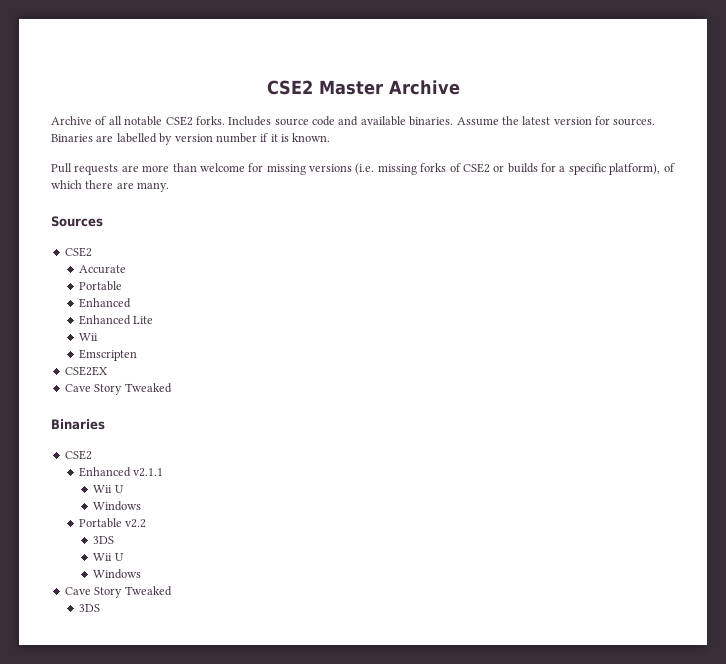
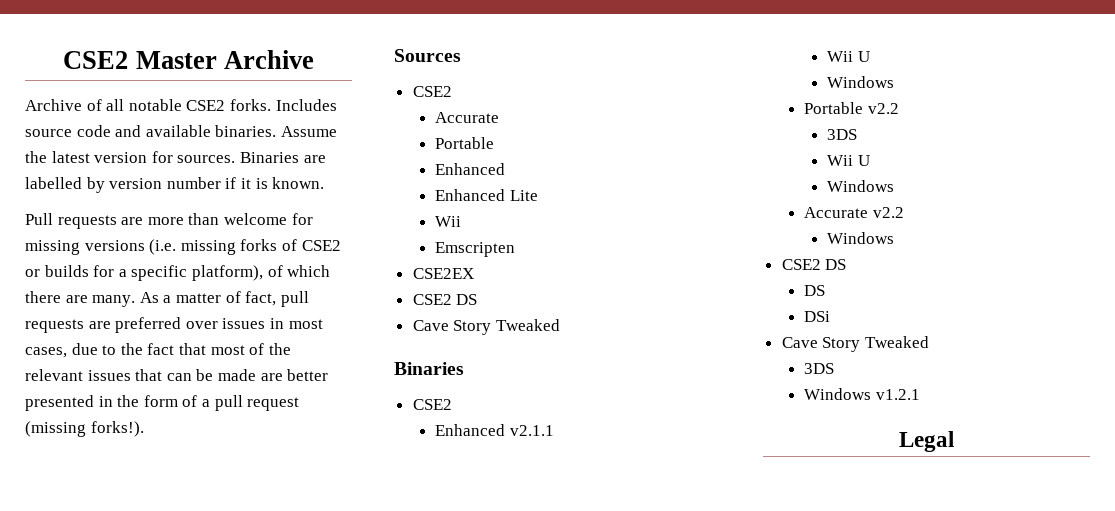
+ As a matter of fact, pull requests are preferred over issues in most cases, due to the fact that most of the relevant issues that can be made are better presented in the form of a pull request (missing forks!).
  CSE2EX
+ CSE2 DS
+ Accurate v2.2
+ Windows
+ CSE2 DS
+ DS
+ DSi
+ Windows v1.2.1
+ Legal

